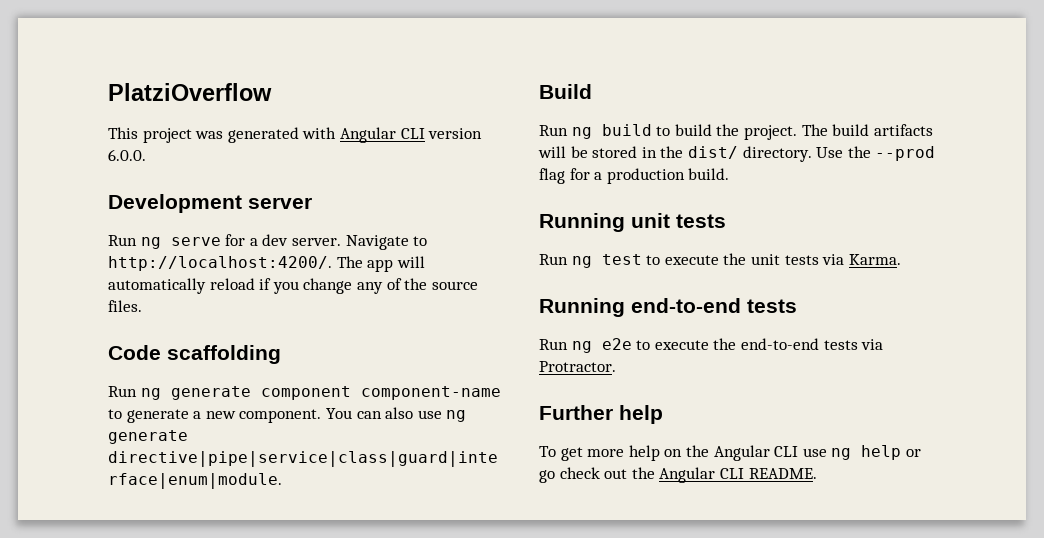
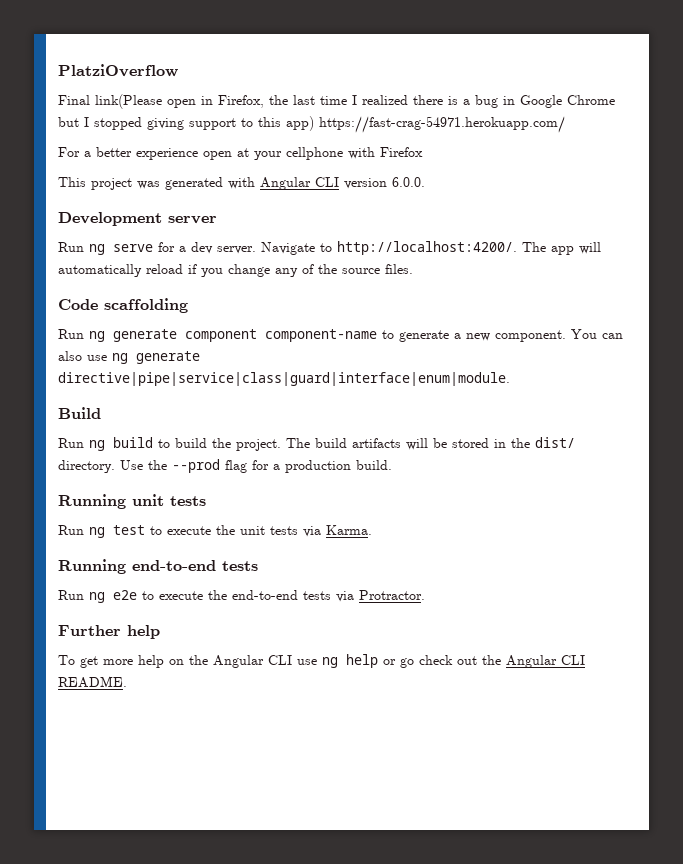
+ Final link(Please open in Firefox, the last time I realized there is a bug in Google Chrome but I stopped giving support to this app) https://fast-crag-54971.herokuapp.com/
+ For a better experience open at your cellphone with Firefox

